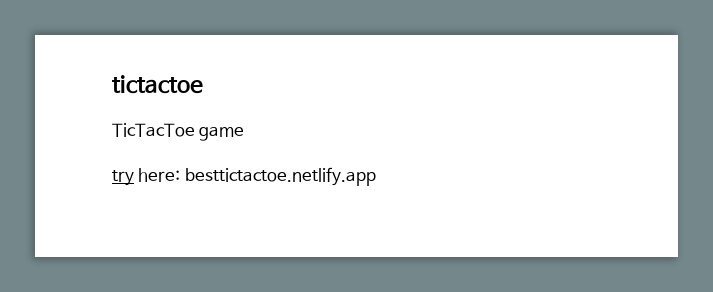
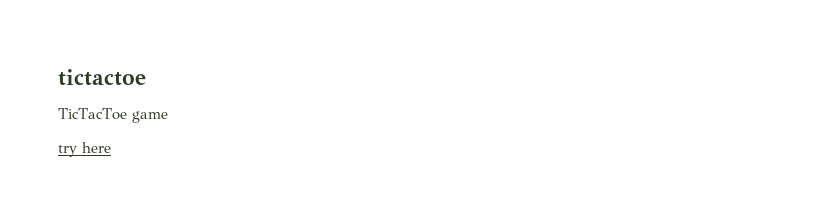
- try here: besttictactoe.netlify.app
+ try here

